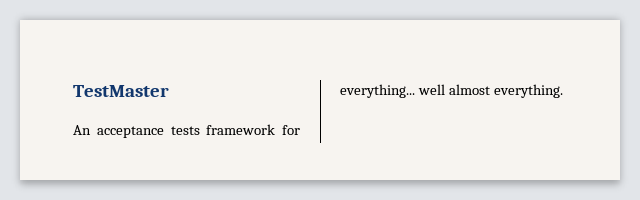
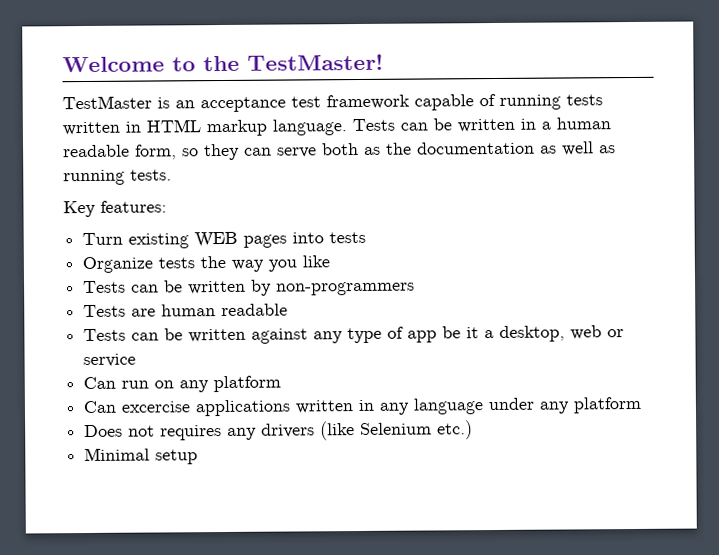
- TestMaster
- An acceptance tests framework for everything... well almost everything.
+ Welcome to the TestMaster!
+ TestMaster is an acceptance test framework capable of running tests written in HTML markup language. Tests can be written in a human readable form, so they can serve both as the documentation as well as running tests.
+ Key features:
+ Turn existing WEB pages into tests
+ Organize tests the way you like
+ Tests can be written by non-programmers
+ Tests are human readable
+ Tests can be written against any type of app be it a desktop, web or service
+ Can run on any platform
+ Can excercise applications written in any language under any platform
+ Does not requires any drivers (like Selenium etc.)
+ Minimal setup

